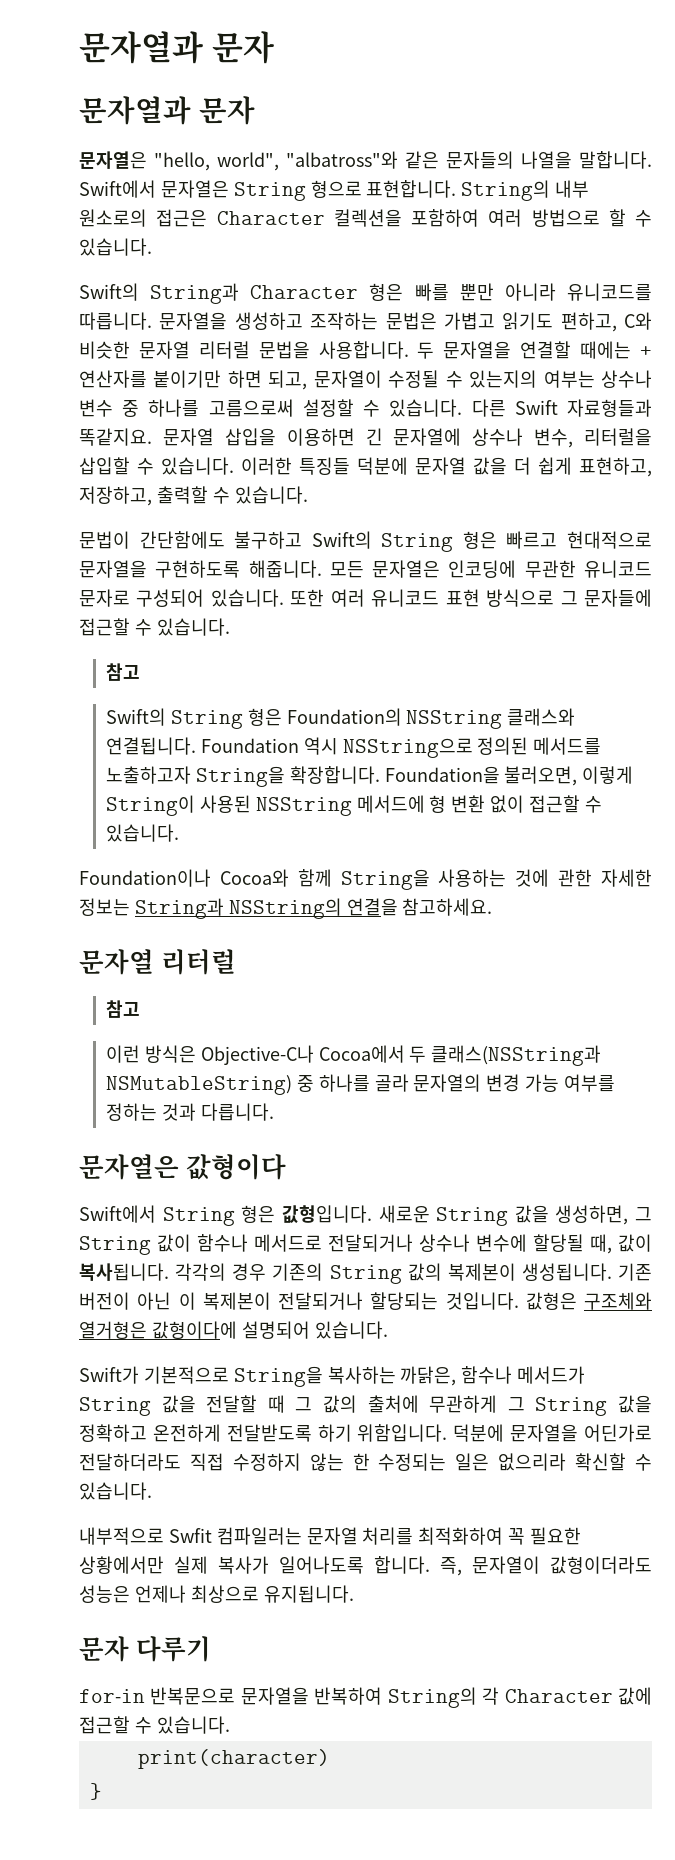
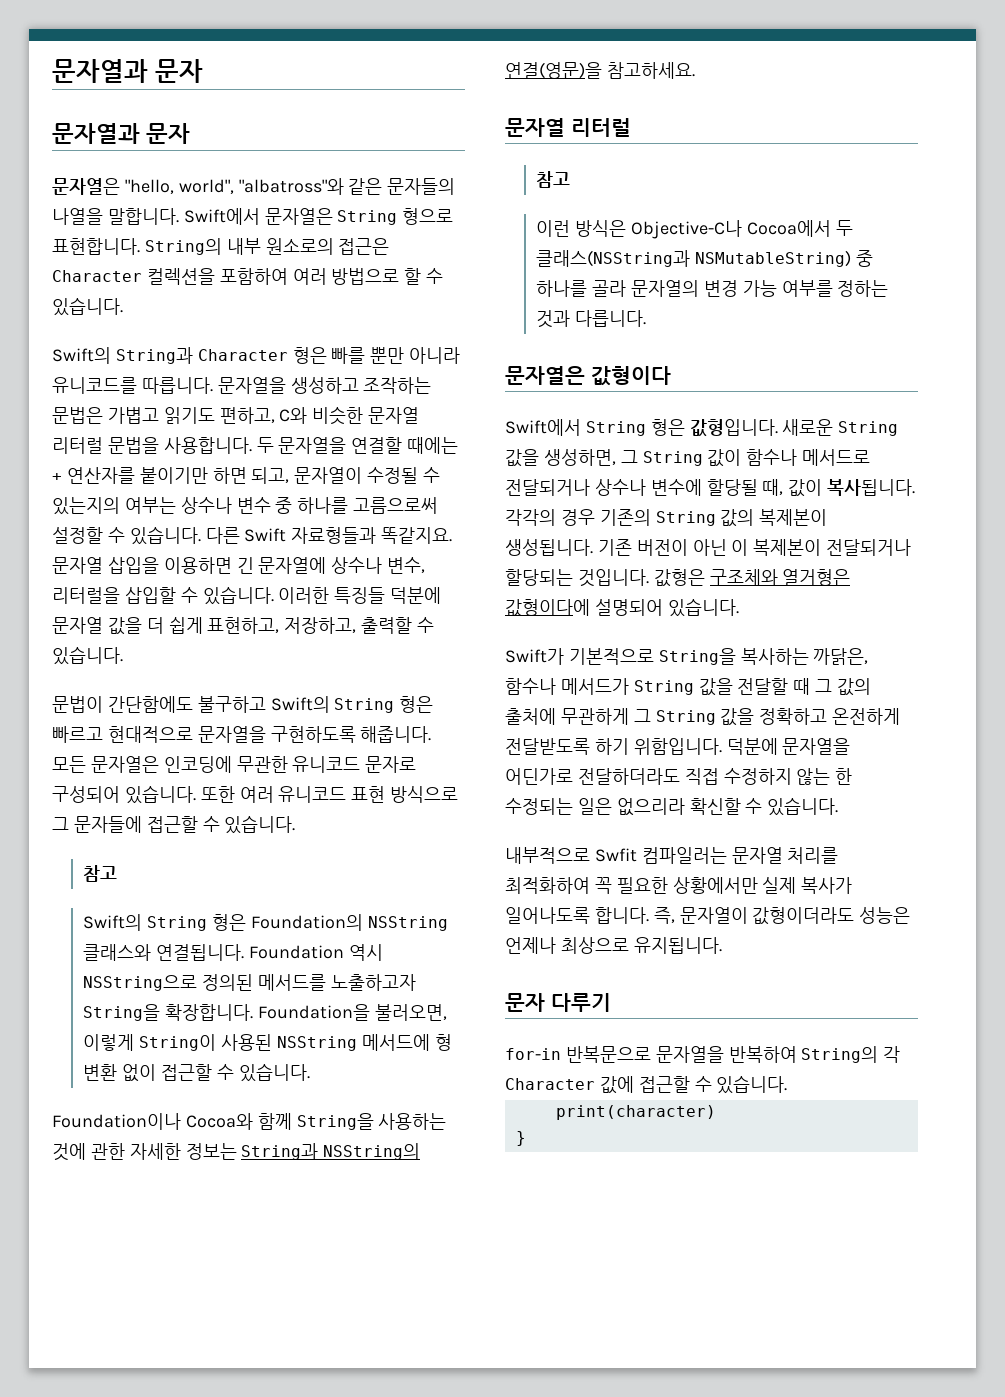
- Foundation이나 Cocoa와 함께 String을 사용하는 것에 관한 자세한 정보는 String과 NSString의 연결을 참고하세요.
+ Foundation이나 Cocoa와 함께 String을 사용하는 것에 관한 자세한 정보는 String과 NSString의 연결(영문)을 참고하세요.

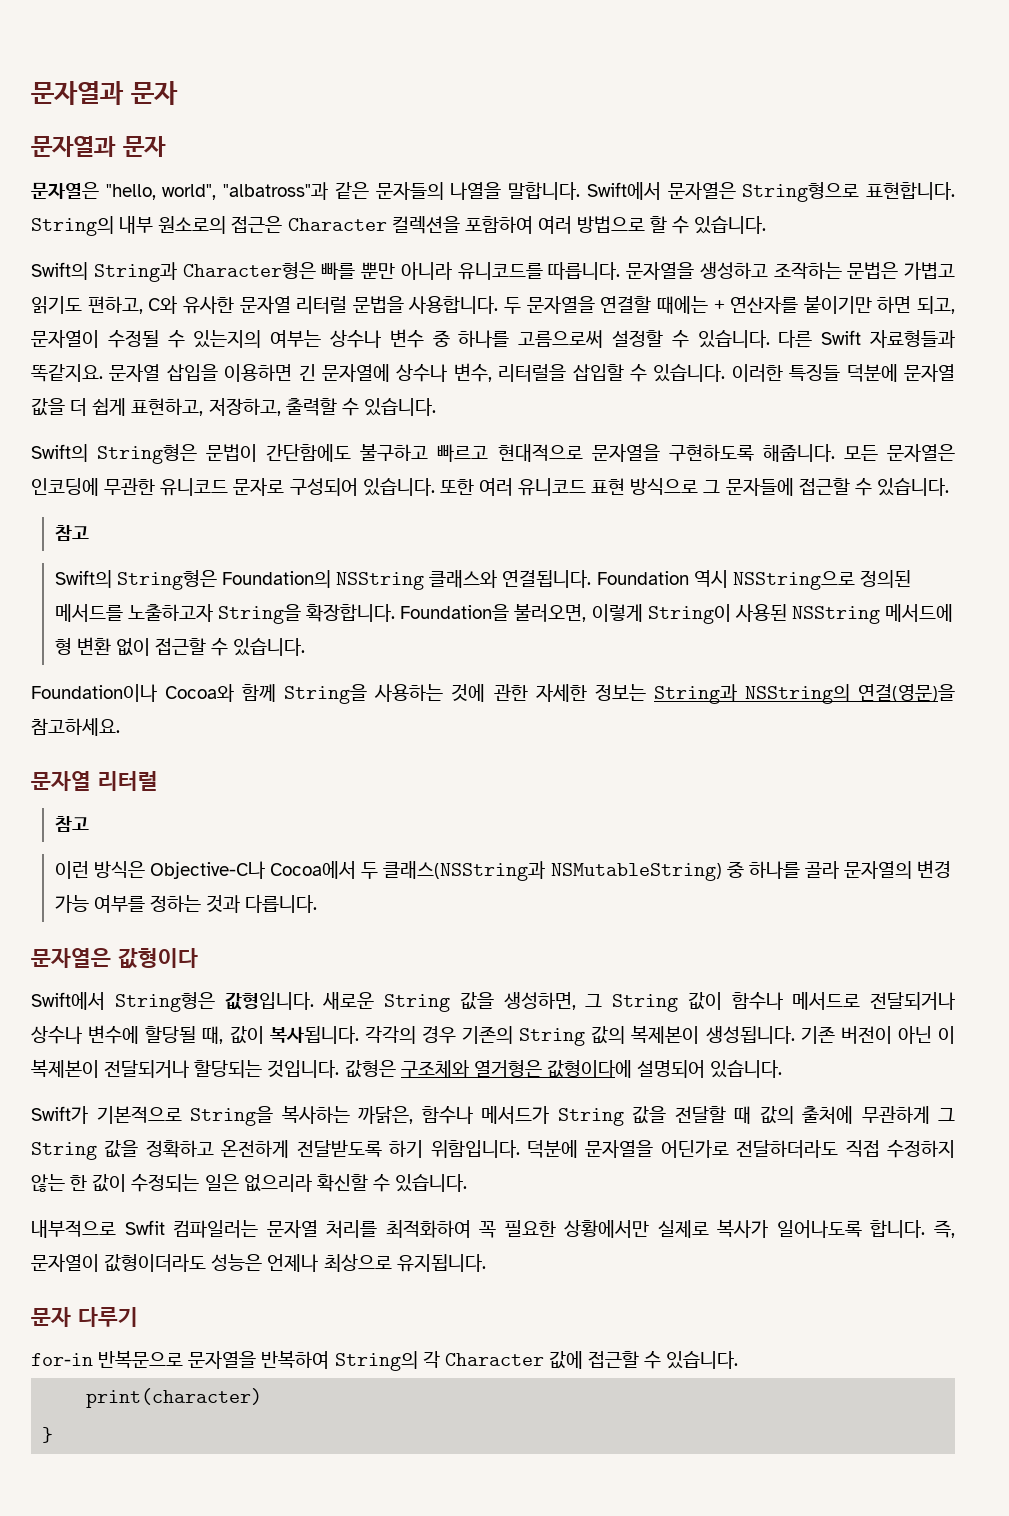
- 문자열은 "hello, world", "albatross"와 같은 문자들의 나열을 말합니다.
+ 문자열은 "hello, world", "albatross"과 같은 문자들의 나열을 말합니다.
- Swift에서 문자열은 String 형으로 표현합니다.
+ Swift에서 문자열은 String형으로 표현합니다.
- Swift의 String과 Character 형은 빠를 뿐만 아니라 유니코드를 따릅니다.
+ Swift의 String과 Character형은 빠를 뿐만 아니라 유니코드를 따릅니다.
- 문자열을 생성하고 조작하는 문법은 가볍고 읽기도 편하고, C와 비슷한 문자열 리터럴 문법을 사용합니다.
+ 문자열을 생성하고 조작하는 문법은 가볍고 읽기도 편하고, C와 유사한 문자열 리터럴 문법을 사용합니다.
- 문법이 간단함에도 불구하고 Swift의 String 형은 빠르고 현대적으로 문자열을 구현하도록 해줍니다.
+ Swift의 String형은 문법이 간단함에도 불구하고 빠르고 현대적으로 문자열을 구현하도록 해줍니다.
- Swift의 String 형은 Foundation의 NSString 클래스와 연결됩니다.
+ Swift의 String형은 Foundation의 NSString 클래스와 연결됩니다.
- Swift에서 String 형은 값형입니다.
+ Swift에서 String형은 값형입니다.
- Swift가 기본적으로 String을 복사하는 까닭은, 함수나 메서드가 String 값을 전달할 때 그 값의 출처에 무관하게 그 String 값을 정확하고 온전하게 전달받도록 하기 위함입니다.
+ Swift가 기본적으로 String을 복사하는 까닭은, 함수나 메서드가 String 값을 전달할 때 값의 출처에 무관하게 그 String 값을 정확하고 온전하게 전달받도록 하기 위함입니다.
- 덕분에 문자열을 어딘가로 전달하더라도 직접 수정하지 않는 한 수정되는 일은 없으리라 확신할 수 있습니다.
+ 덕분에 문자열을 어딘가로 전달하더라도 직접 수정하지 않는 한 값이 수정되는 일은 없으리라 확신할 수 있습니다.
- 내부적으로 Swfit 컴파일러는 문자열 처리를 최적화하여 꼭 필요한 상황에서만 실제 복사가 일어나도록 합니다.
+ 내부적으로 Swfit 컴파일러는 문자열 처리를 최적화하여 꼭 필요한 상황에서만 실제로 복사가 일어나도록 합니다.

